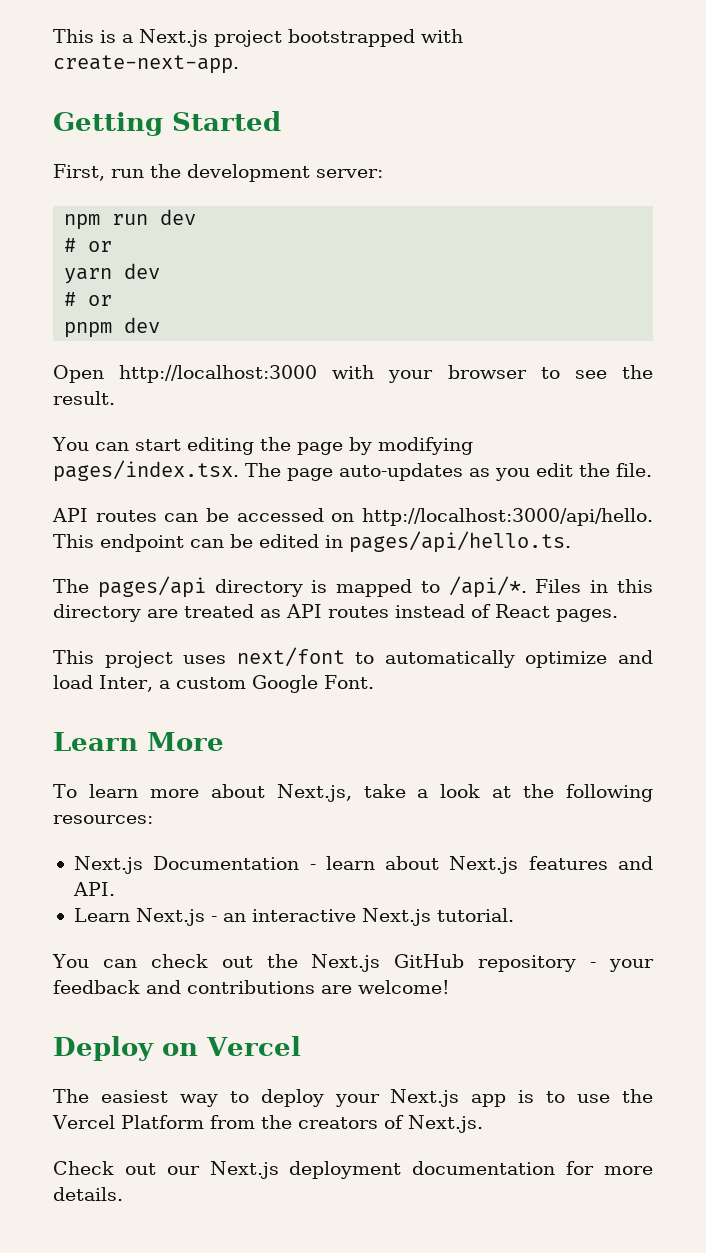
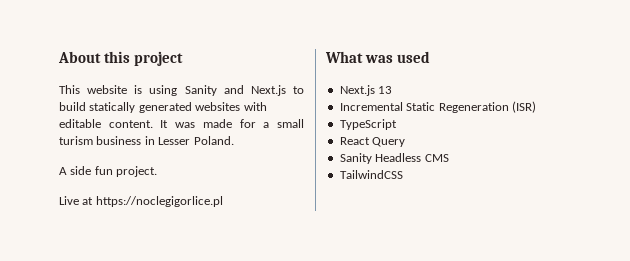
- This is a Next.js project bootstrapped with create-next-app.
- Getting Started
- First, run the development server:
- npm run dev
- # or
- yarn dev
- # or
- pnpm dev
- Open http://localhost:3000 with your browser to see the result.
- You can start editing the page by modifying pages/index.tsx. The page auto-updates as you edit the file.
- API routes can be accessed on http://localhost:3000/api/hello. This endpoint can be edited in pages/api/hello.ts.
- The pages/api directory is mapped to /api/*. Files in this directory are treated as API routes instead of React pages.
- This project uses next/font to automatically optimize and load Inter, a custom Google Font.
- Learn More
- To learn more about Next.js, take a look at the following resources:
- Next.js Documentation - learn about Next.js features and API.
- Learn Next.js - an interactive Next.js tutorial.
- You can check out the Next.js GitHub repository - your feedback and contributions are welcome!
- Deploy on Vercel
- The easiest way to deploy your Next.js app is to use the Vercel Platform from the creators of Next.js.
- Check out our Next.js deployment documentation for more details.
+ About this project
+ This website is using Sanity and Next.js to build statically generated websites with editable content. It was made for a small turism business in Lesser Poland.
+ A side fun project.
+ Live at https://noclegigorlice.pl
+ What was used
+ Next.js 13
+ Incremental Static Regeneration (ISR)
+ TypeScript
+ React Query
+ Sanity Headless CMS
+ TailwindCSS

